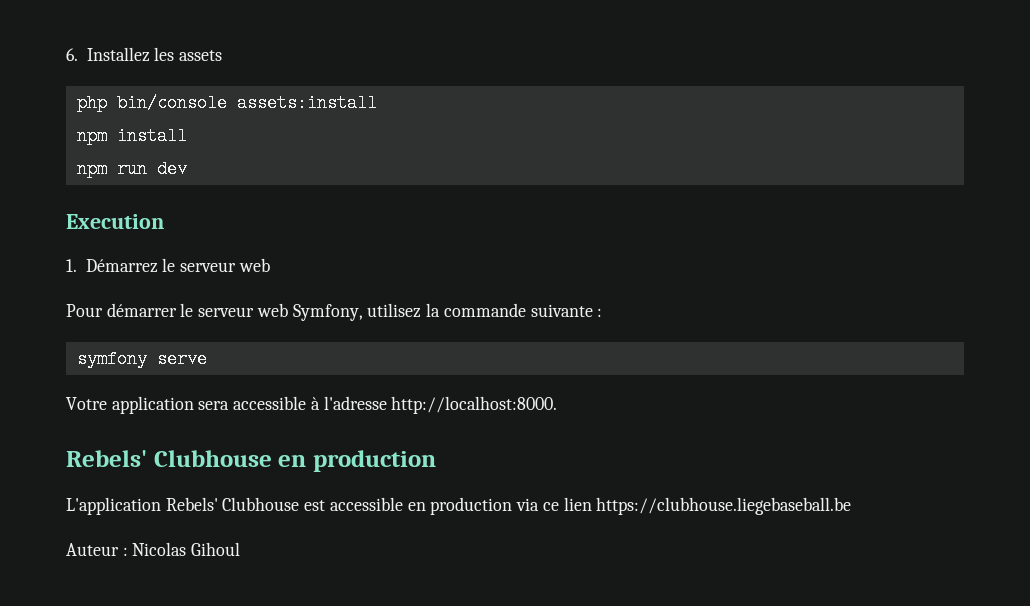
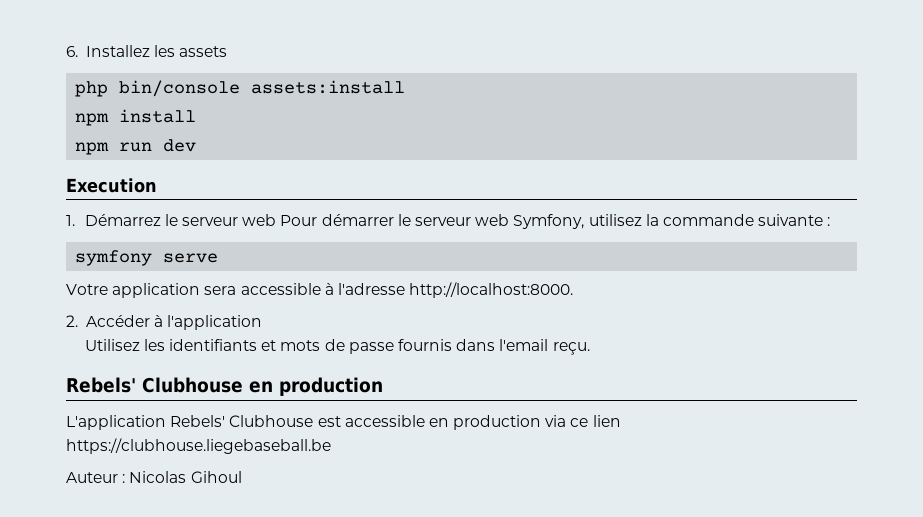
- 1. Démarrez le serveur web
- Pour démarrer le serveur web Symfony, utilisez la commande suivante :
+ 1. Démarrez le serveur web Pour démarrer le serveur web Symfony, utilisez la commande suivante :
+ 2. Accéder à l'application
+ Utilisez les identifiants et mots de passe fournis dans l'email reçu.

